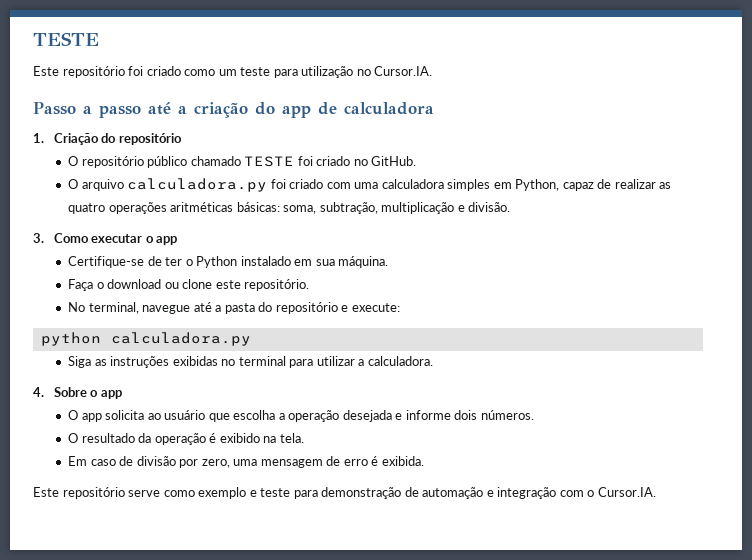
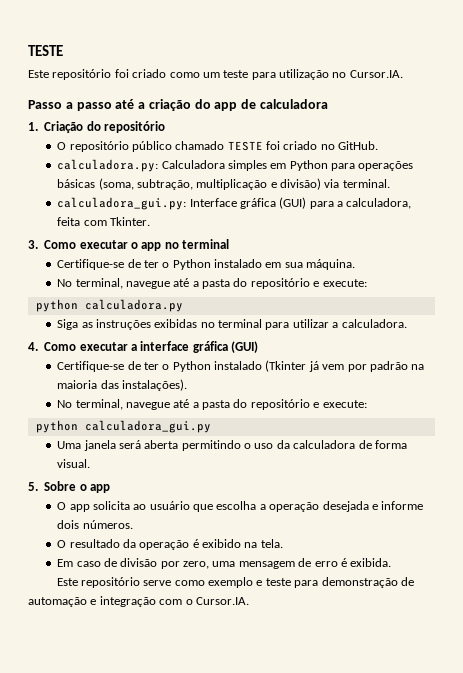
- O arquivo calculadora.py foi criado com uma calculadora simples em Python, capaz de realizar as quatro operações aritméticas básicas: soma, subtração, multiplicação e divisão.
+ calculadora.py: Calculadora simples em Python para operações básicas (soma, subtração, multiplicação e divisão) via terminal.
+ calculadora_gui.py: Interface gráfica (GUI) para a calculadora, feita com Tkinter.
- 3. Como executar o app
+ 3. Como executar o app no terminal
- Faça o download ou clone este repositório.
- 4. Sobre o app
+ 4. Como executar a interface gráfica (GUI)
+ Certifique-se de ter o Python instalado (Tkinter já vem por padrão na maioria das instalações).
+ No terminal, navegue até a pasta do repositório e execute:
+ python calculadora_gui.py
+ Uma janela será aberta permitindo o uso da calculadora de forma visual.
+ 5. Sobre o app

